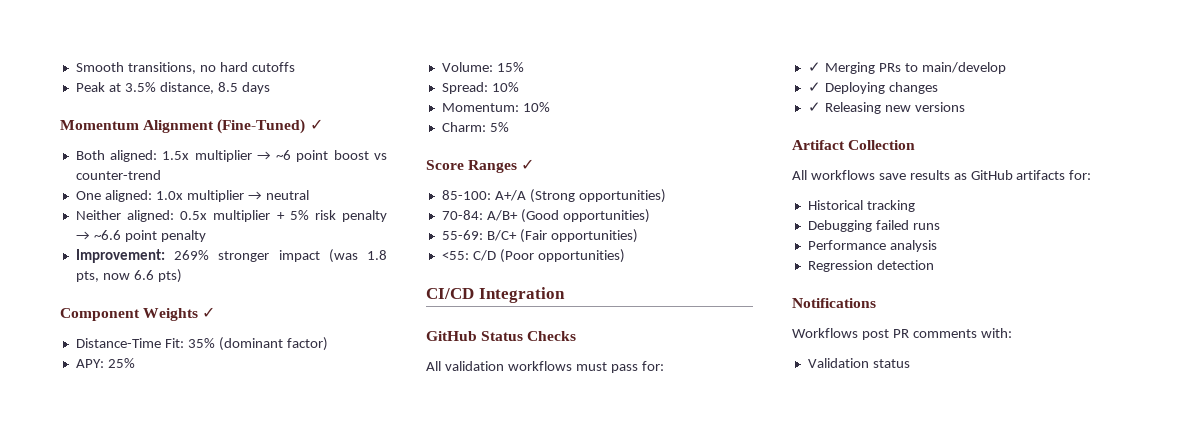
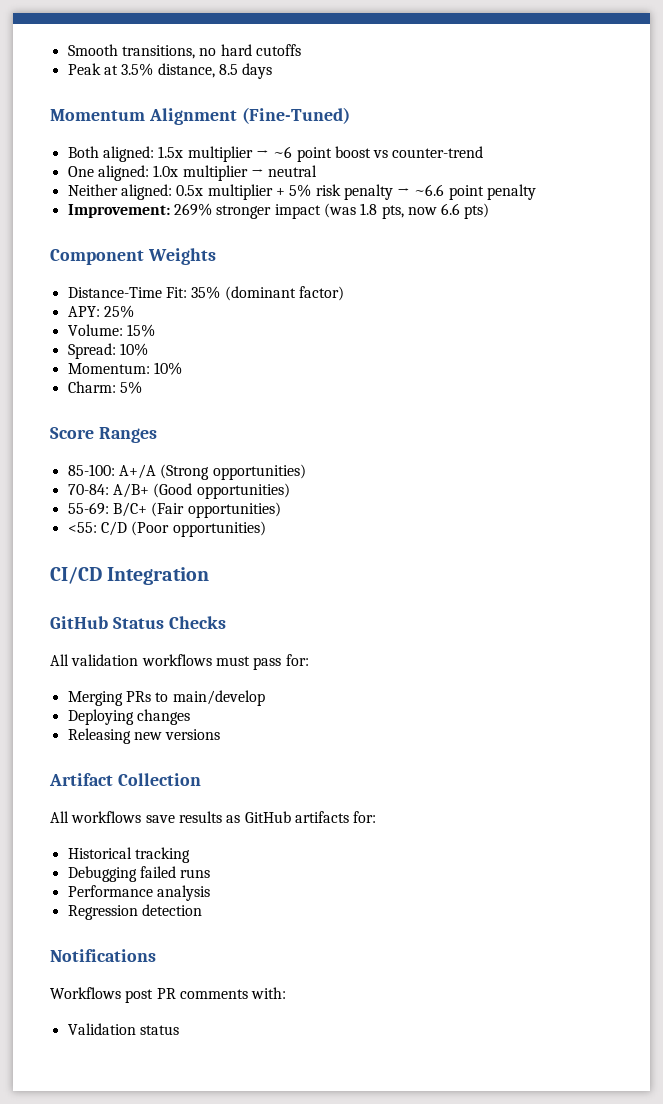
- Momentum Alignment (Fine-Tuned) ✓
+ Momentum Alignment (Fine-Tuned)
- Component Weights ✓
+ Component Weights
- Score Ranges ✓
+ Score Ranges
- ✓ Merging PRs to main/develop
+ Merging PRs to main/develop
- ✓ Deploying changes
+ Deploying changes
- ✓ Releasing new versions
+ Releasing new versions

